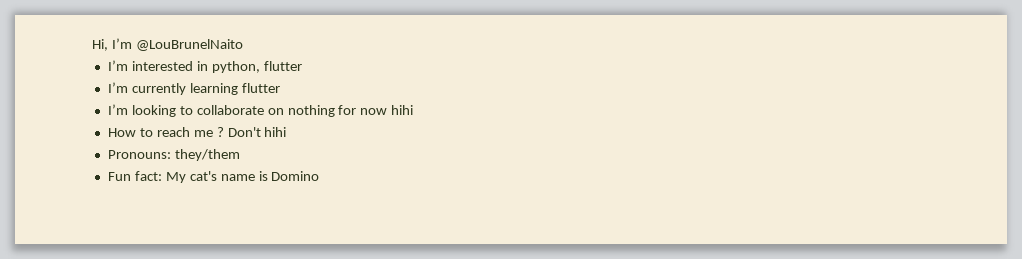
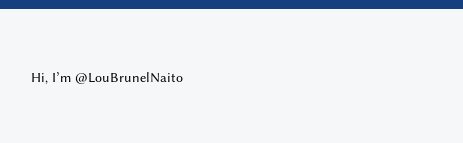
- I’m interested in python, flutter
- I’m currently learning flutter
- I’m looking to collaborate on nothing for now hihi
- How to reach me ? Don't hihi
- Pronouns: they/them
- Fun fact: My cat's name is Domino

